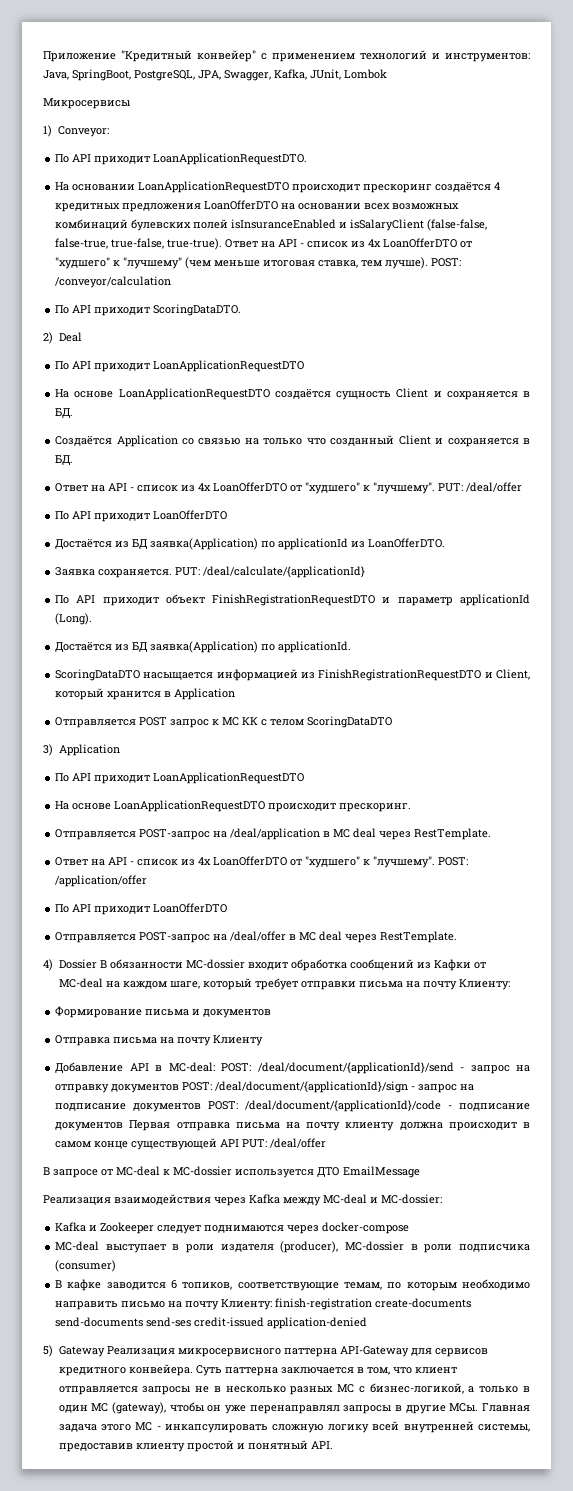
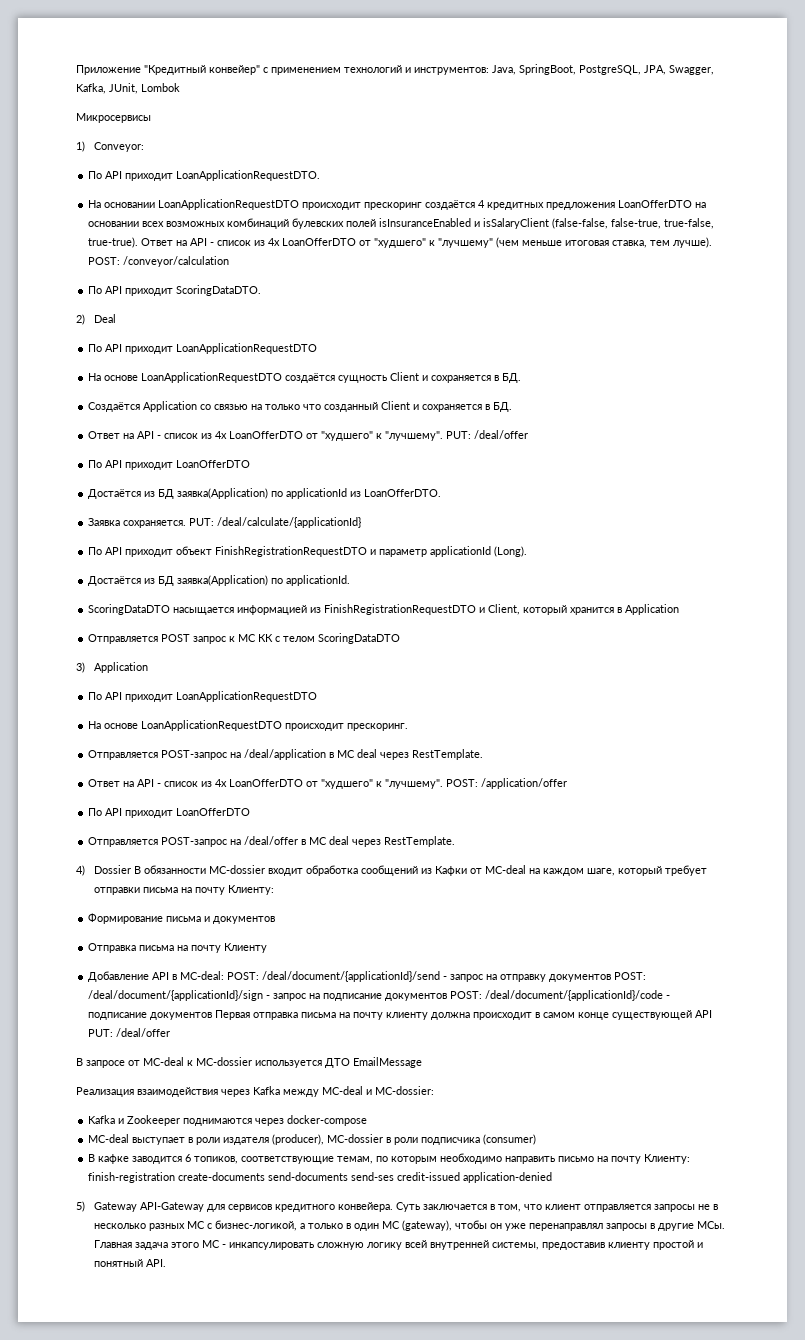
- Kafka и Zookeeper следует поднимаются через docker-compose
+ Kafka и Zookeeper поднимаются через docker-compose
- 5) Gateway Реализация микросервисного паттерна API-Gateway для сервисов кредитного конвейера.
+ 5) Gateway API-Gateway для сервисов кредитного конвейера.
- Суть паттерна заключается в том, что клиент отправляется запросы не в несколько разных МС с бизнес-логикой, а только в один МС (gateway), чтобы он уже перенаправлял запросы в другие МСы. Главная задача этого МС - инкапсулировать сложную логику всей внутренней системы, предоставив клиенту простой и понятный API.
+ Суть заключается в том, что клиент отправляется запросы не в несколько разных МС с бизнес-логикой, а только в один МС (gateway), чтобы он уже перенаправлял запросы в другие МСы. Главная задача этого МС - инкапсулировать сложную логику всей внутренней системы, предоставив клиенту простой и понятный API.

